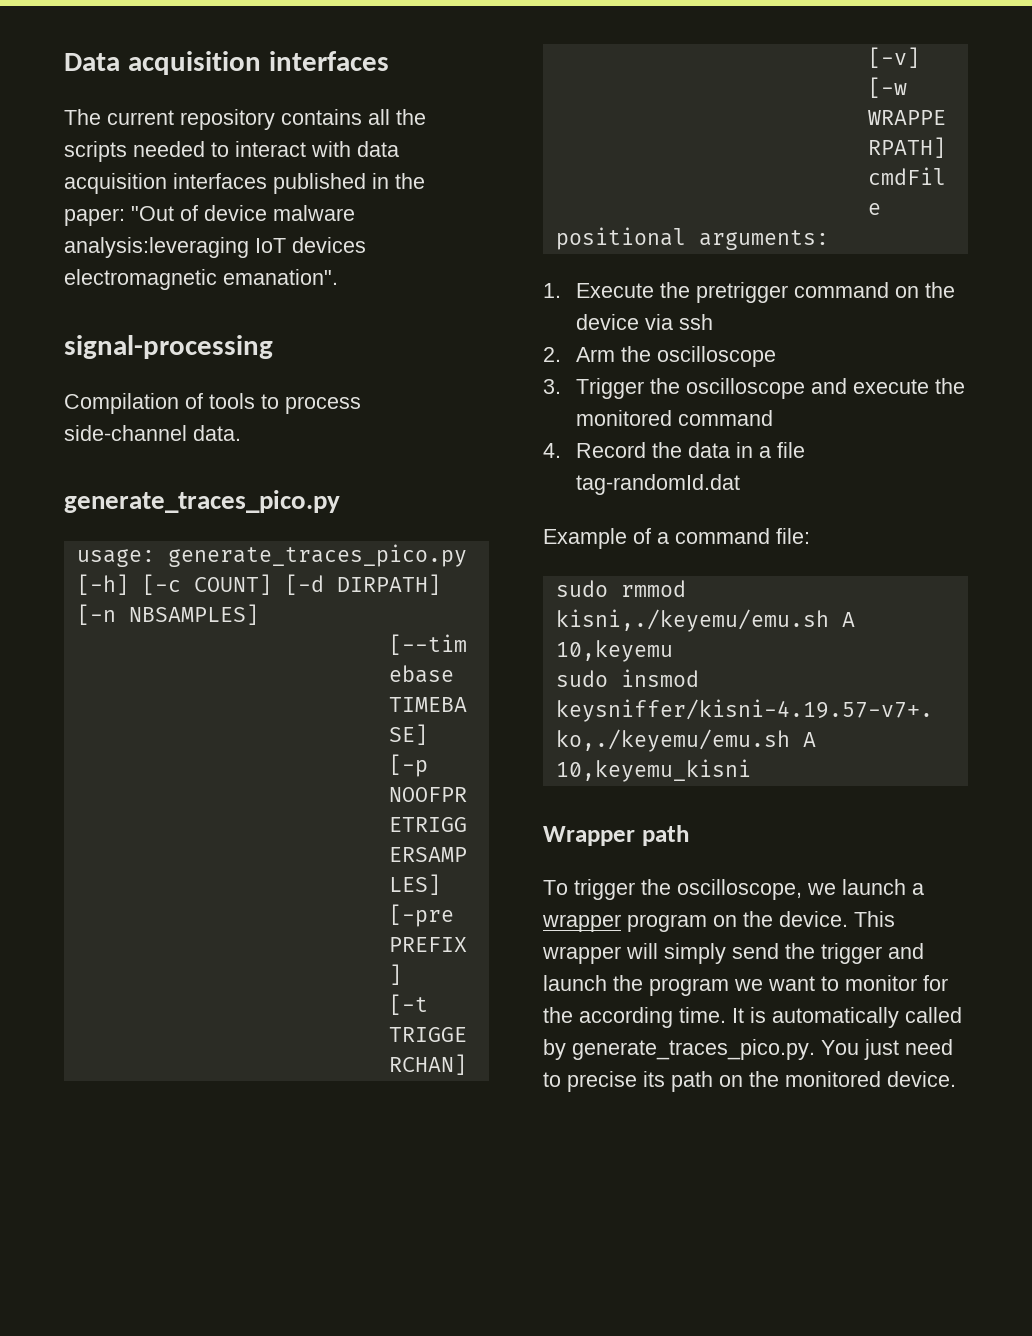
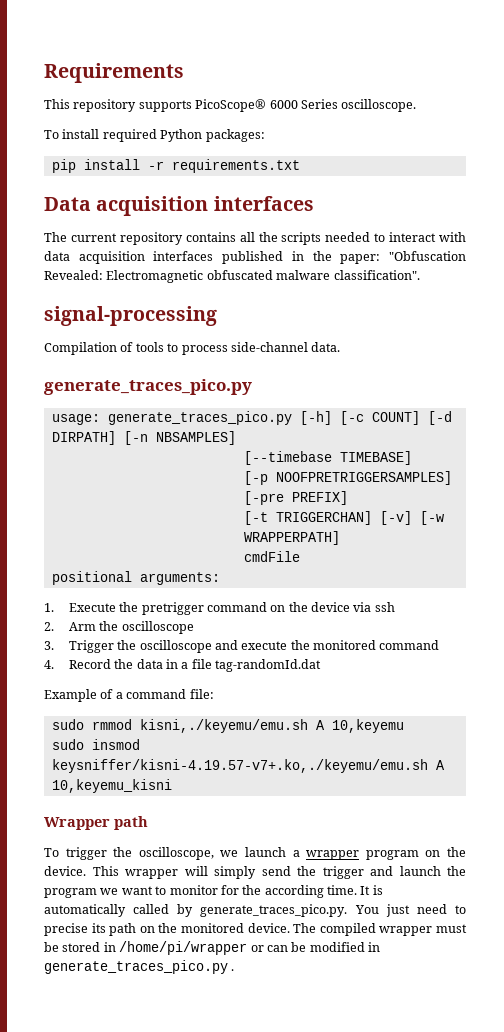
+ Requirements
+ This repository supports PicoScope® 6000 Series oscilloscope.
+ To install required Python packages:
+ pip install -r requirements.txt
- The current repository contains all the scripts needed to interact with data acquisition interfaces published in the paper: "Out of device malware analysis:leveraging IoT devices electromagnetic emanation".
+ The current repository contains all the scripts needed to interact with data acquisition interfaces published in the paper: "Obfuscation Revealed: Electromagnetic obfuscated malware classification".
+ The compiled wrapper must be stored in /home/pi/wrapper or can be modified in generate_traces_pico.py .

